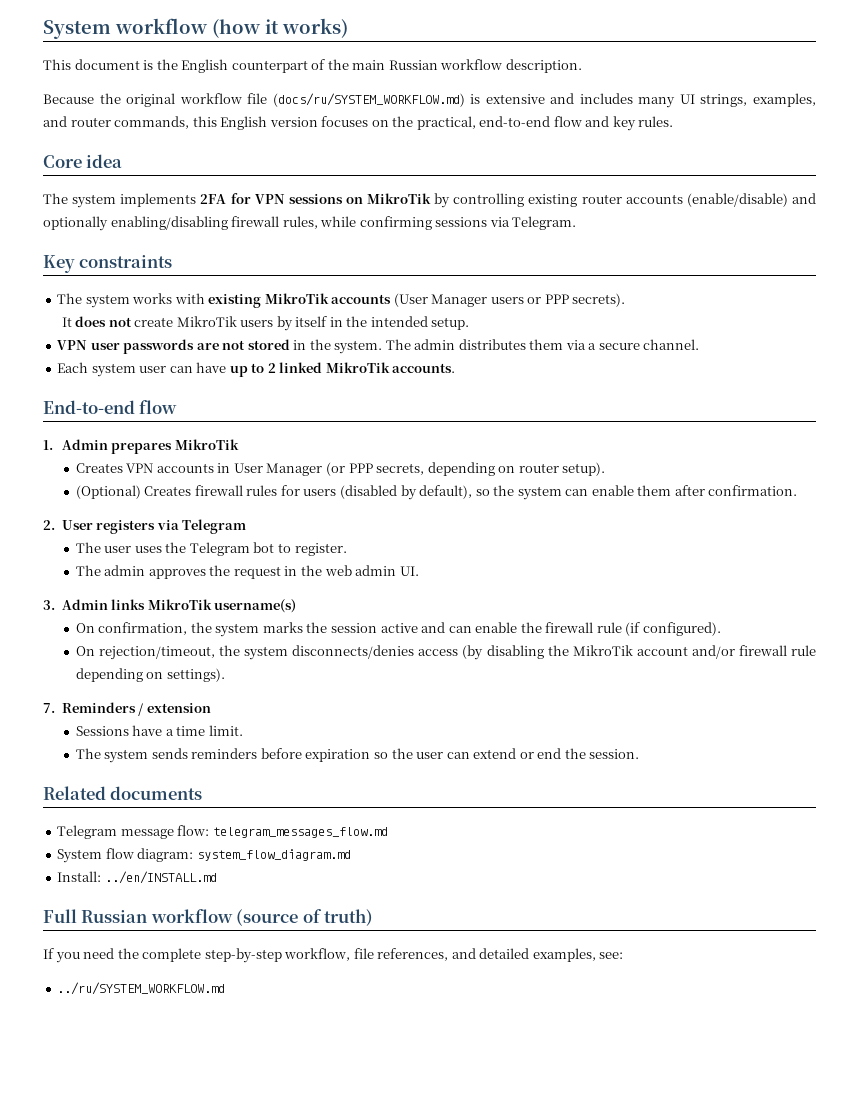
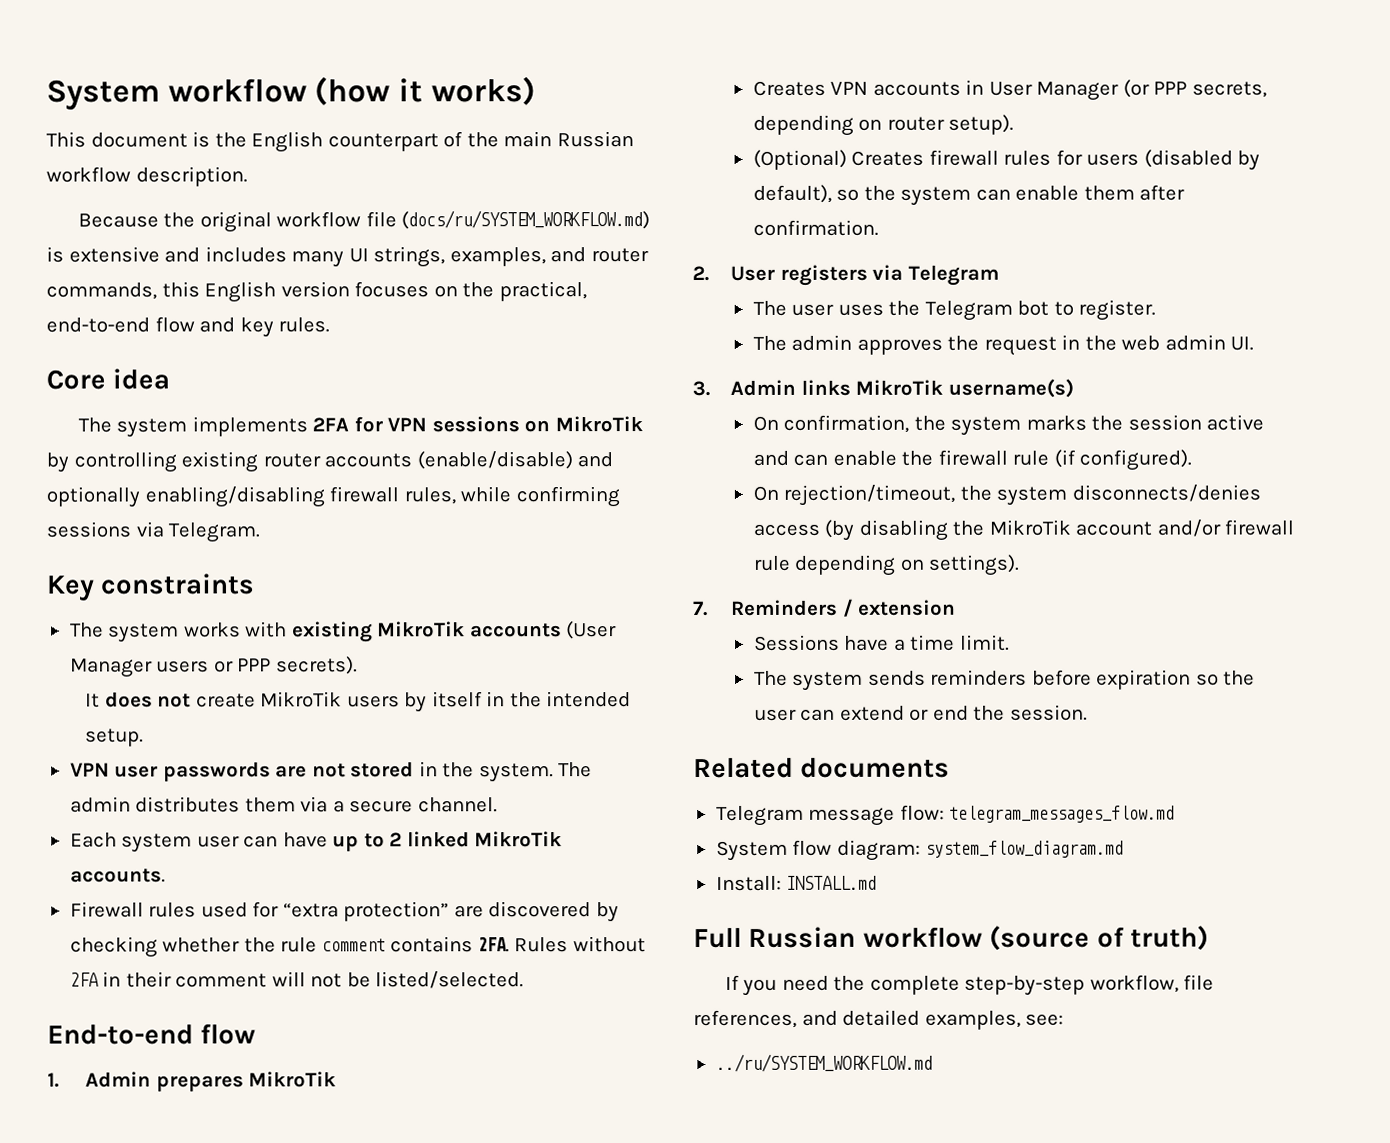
+ Firewall rules used for “extra protection” are discovered by checking whether the rule comment contains 2FA. Rules without 2FA in their comment will not be listed/selected.
- Install: ../en/INSTALL.md
+ Install: INSTALL.md

